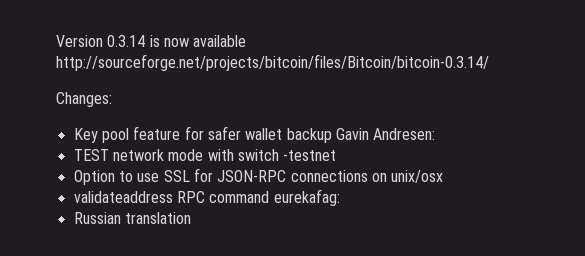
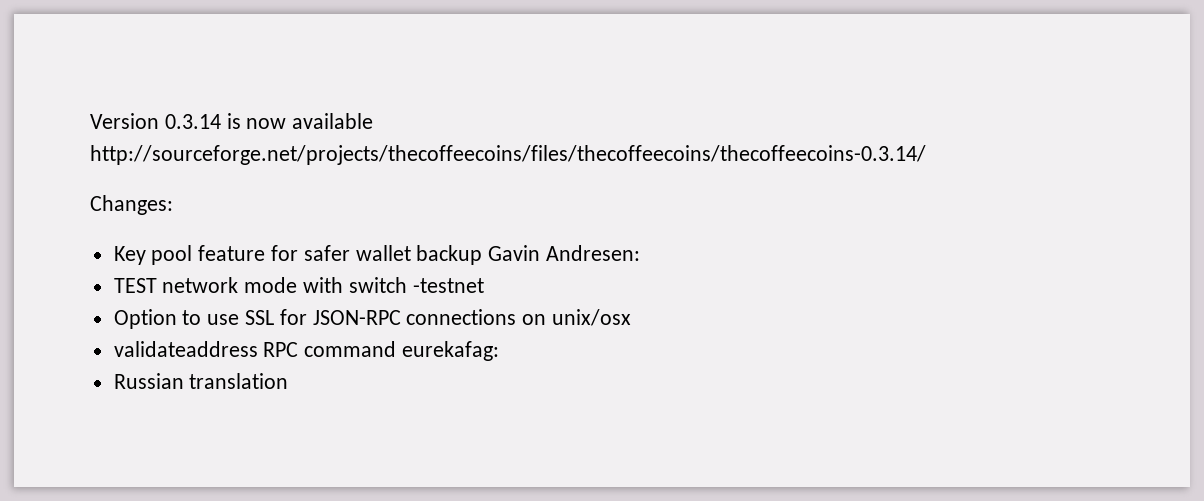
- Version 0.3.14 is now available http://sourceforge.net/projects/bitcoin/files/Bitcoin/bitcoin-0.3.14/
+ Version 0.3.14 is now available http://sourceforge.net/projects/thecoffeecoins/files/thecoffeecoins/thecoffeecoins-0.3.14/

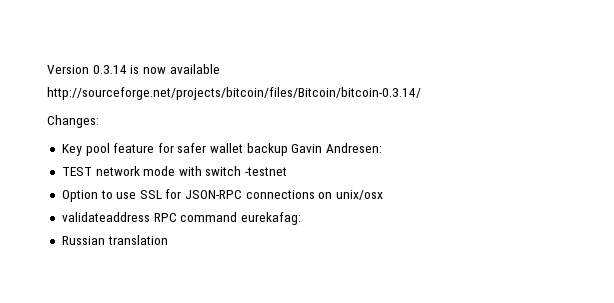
- Version 0.3.14 is now available http://sourceforge.net/projects/thecoffeecoins/files/thecoffeecoins/thecoffeecoins-0.3.14/
+ Version 0.3.14 is now available http://sourceforge.net/projects/bitcoin/files/Bitcoin/bitcoin-0.3.14/

